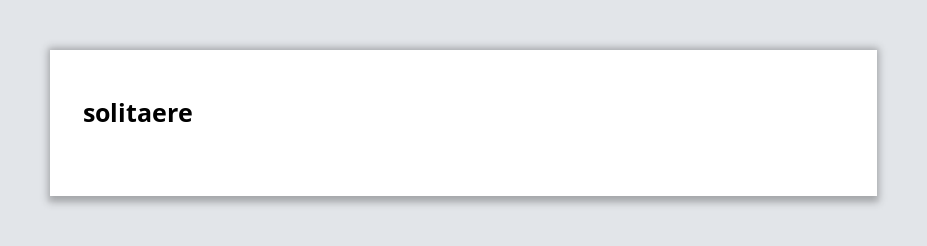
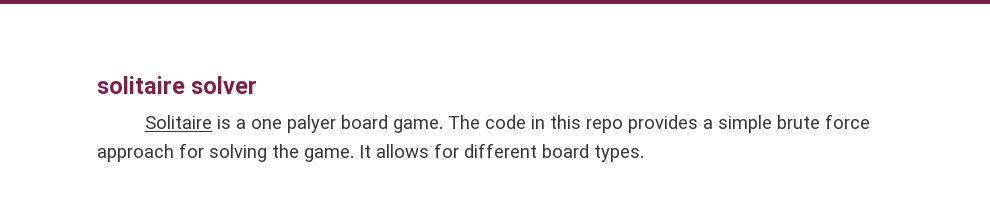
- solitaere
+ solitaire solver
+ Solitaire is a one palyer board game. The code in this repo provides a simple brute force approach for solving the game. It allows for different board types.

